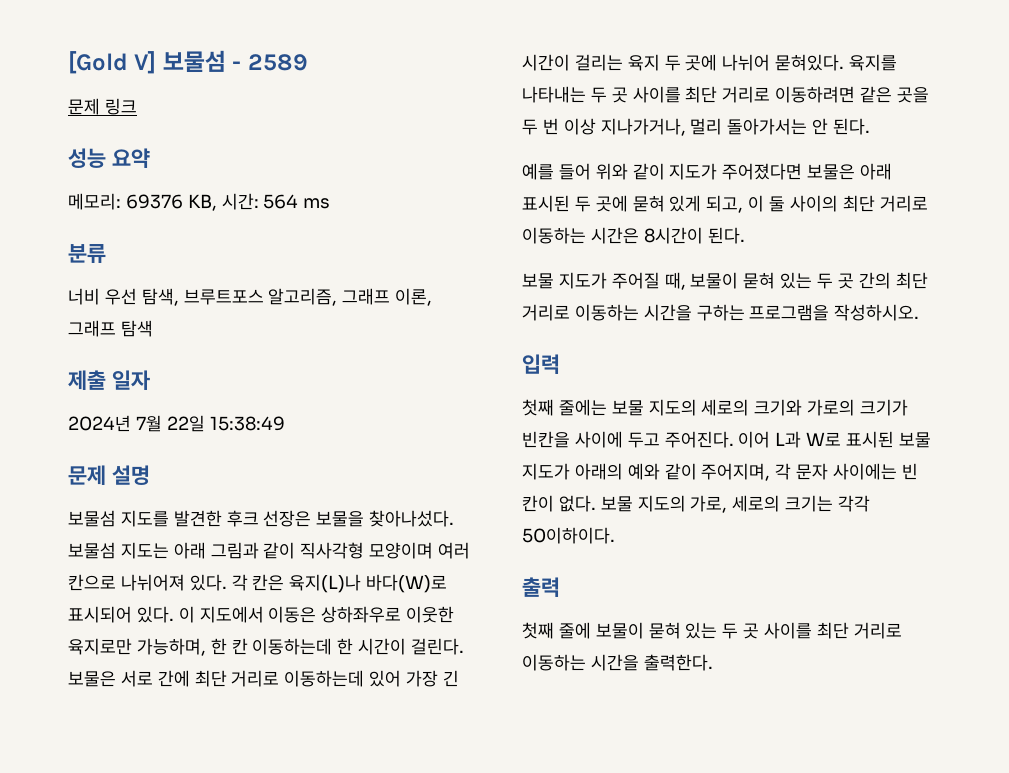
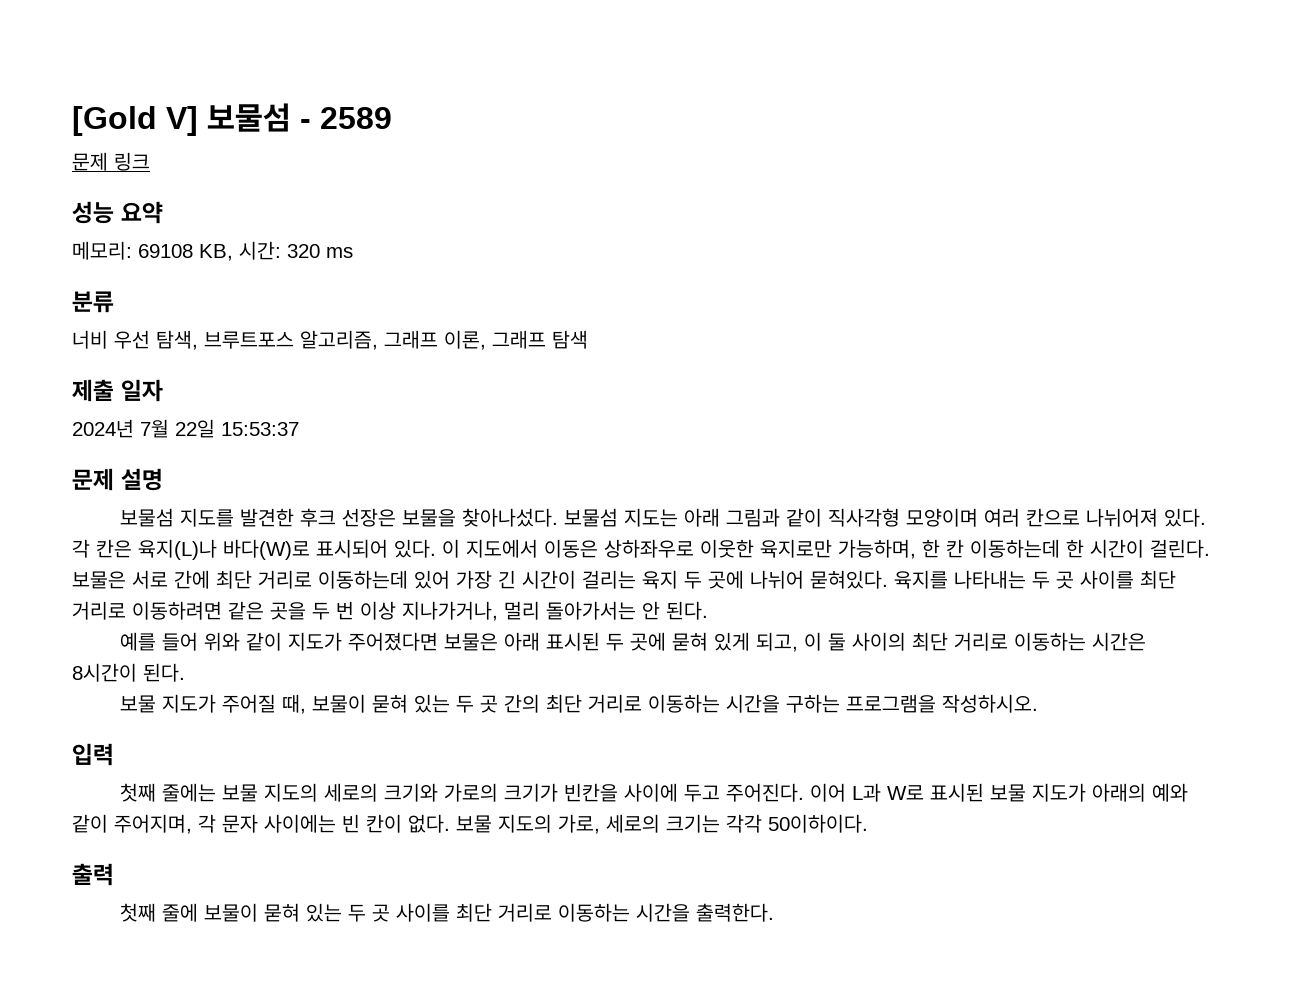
- 메모리: 69376 KB, 시간: 564 ms
+ 메모리: 69108 KB, 시간: 320 ms
- 2024년 7월 22일 15:38:49
+ 2024년 7월 22일 15:53:37

